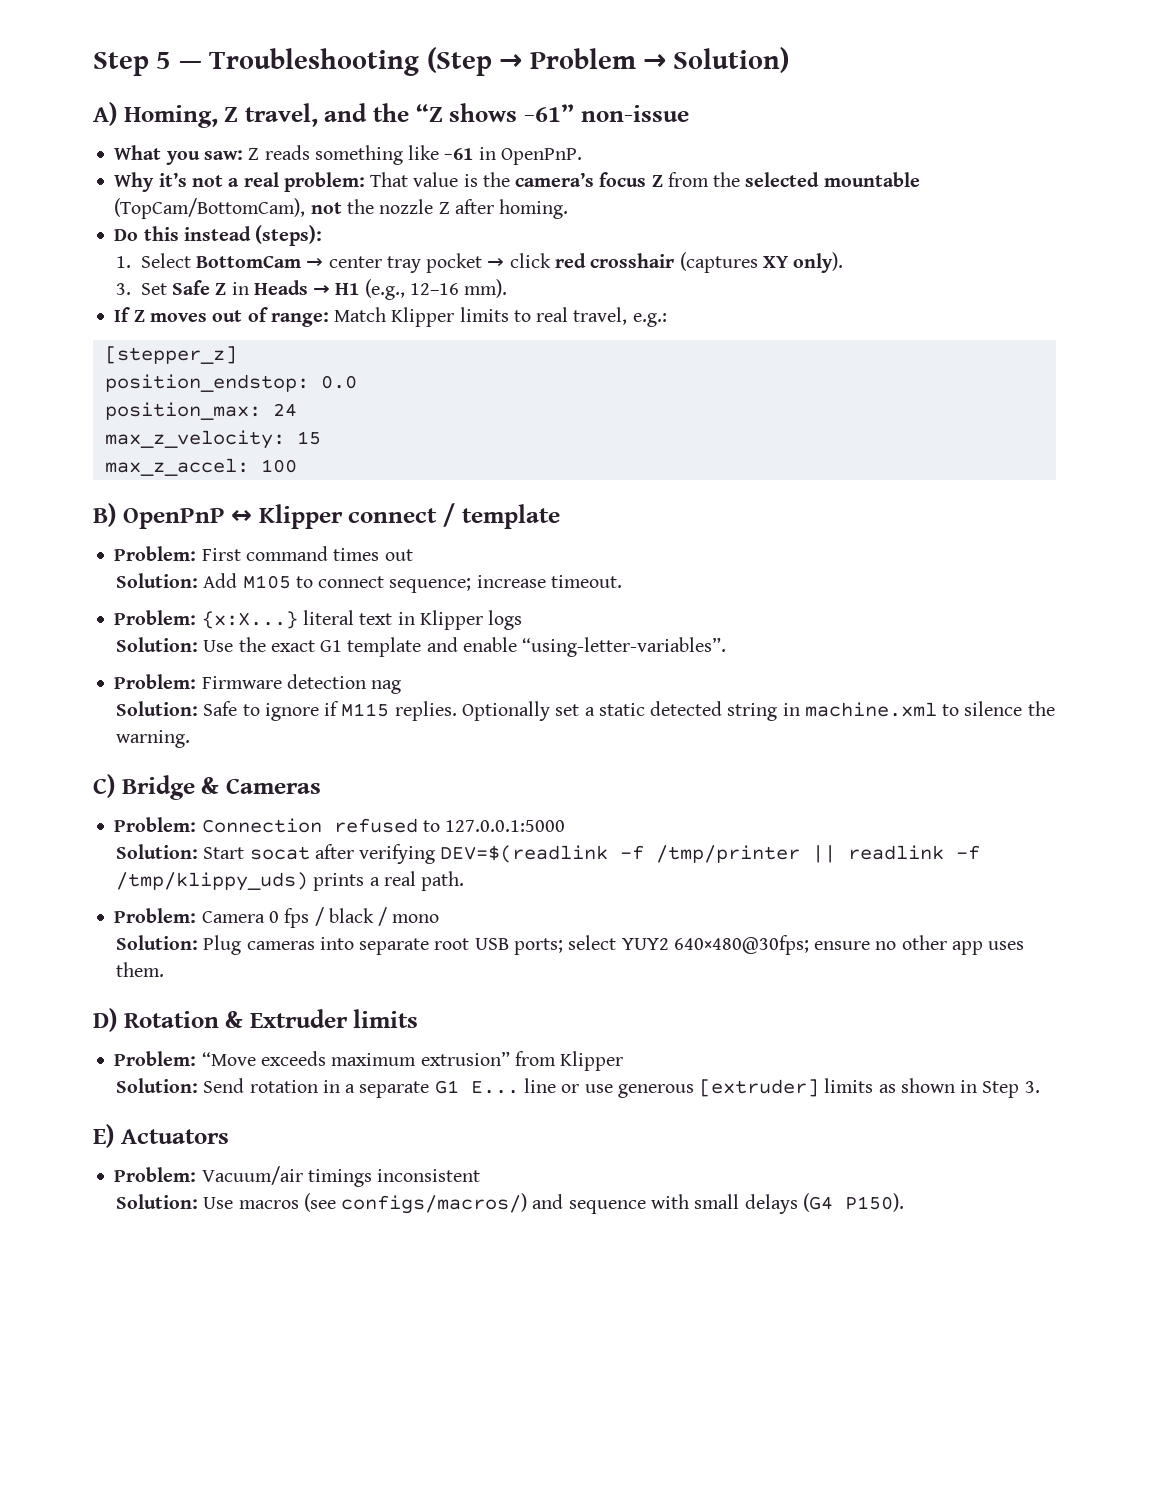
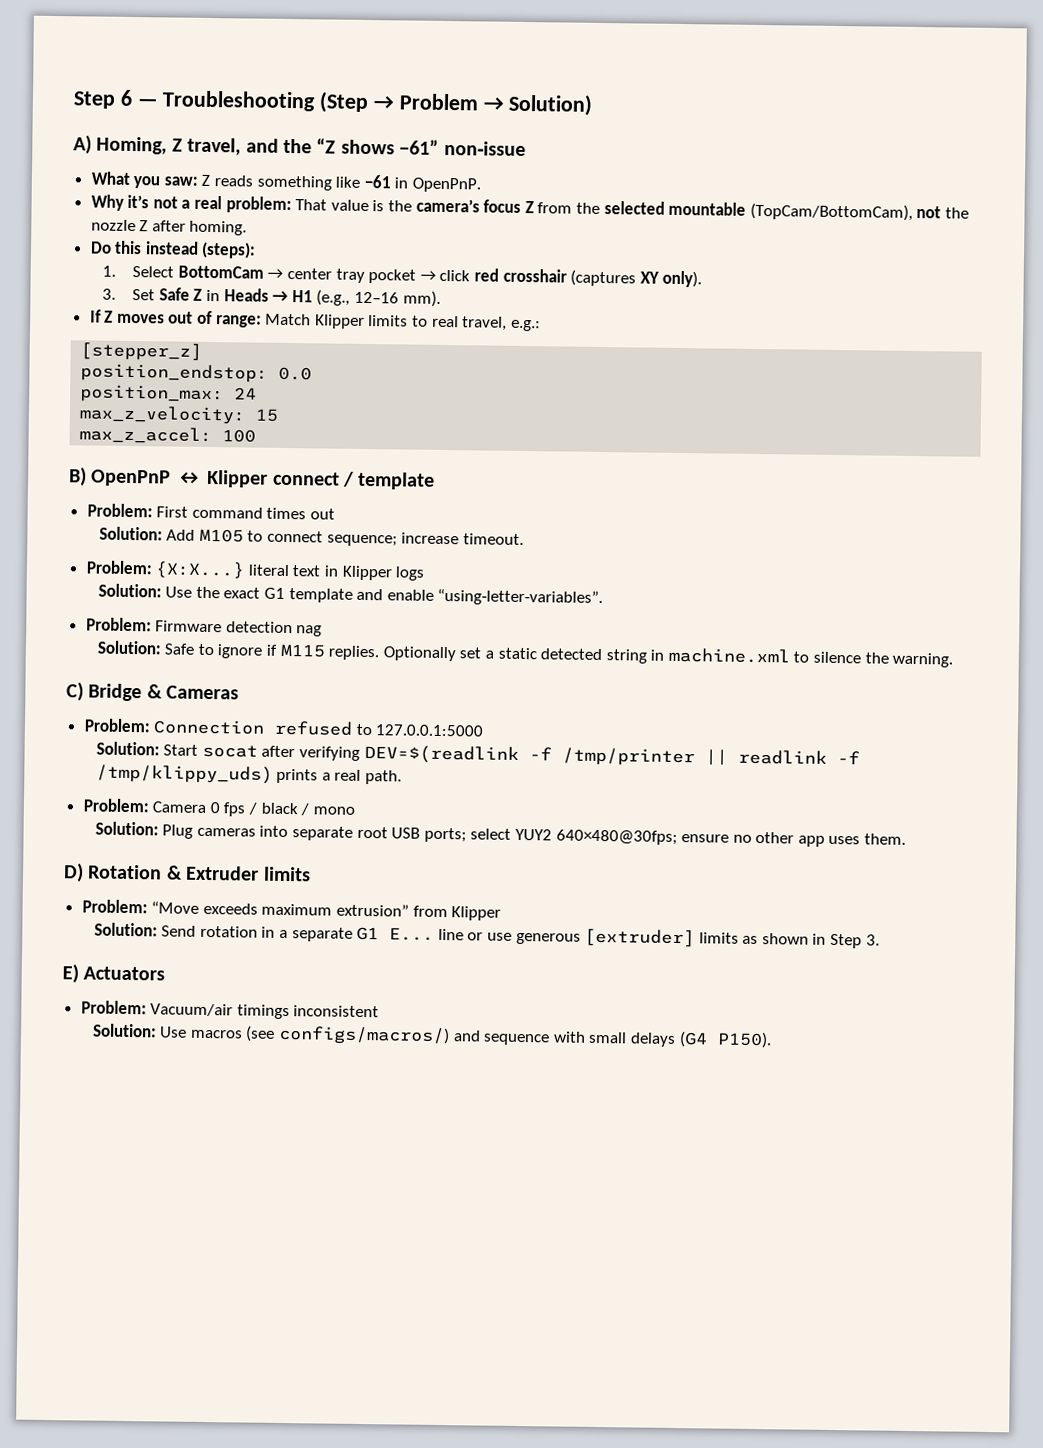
- Step 5 — Troubleshooting (Step → Problem → Solution)
+ Step 6 — Troubleshooting (Step → Problem → Solution)
- Problem: {x:X...} literal text in Klipper logs
+ Problem: {X:X...} literal text in Klipper logs

